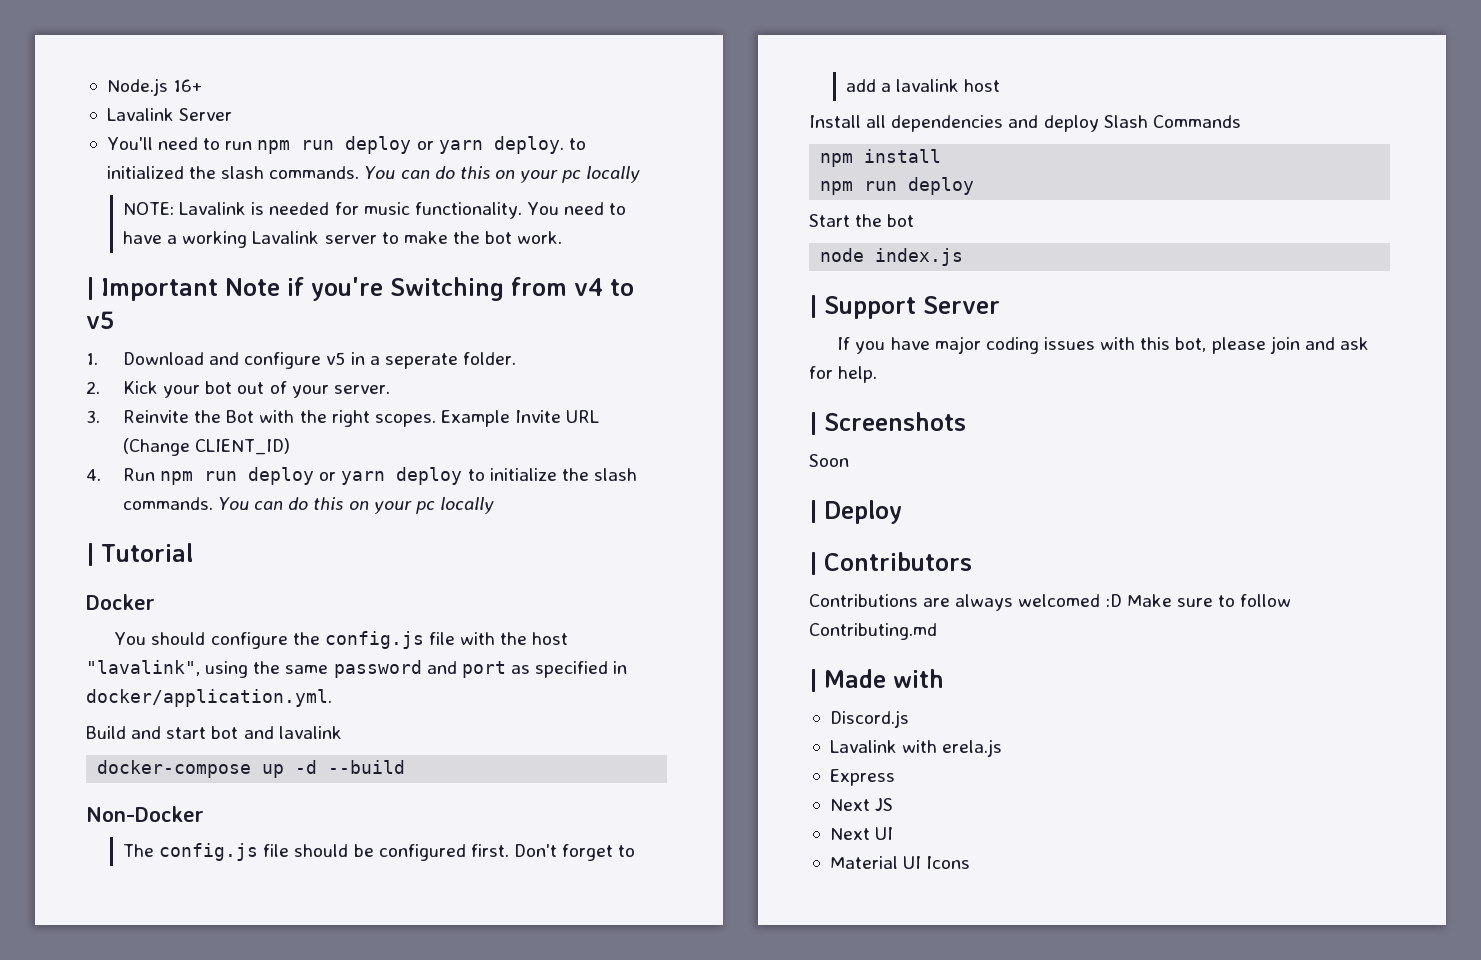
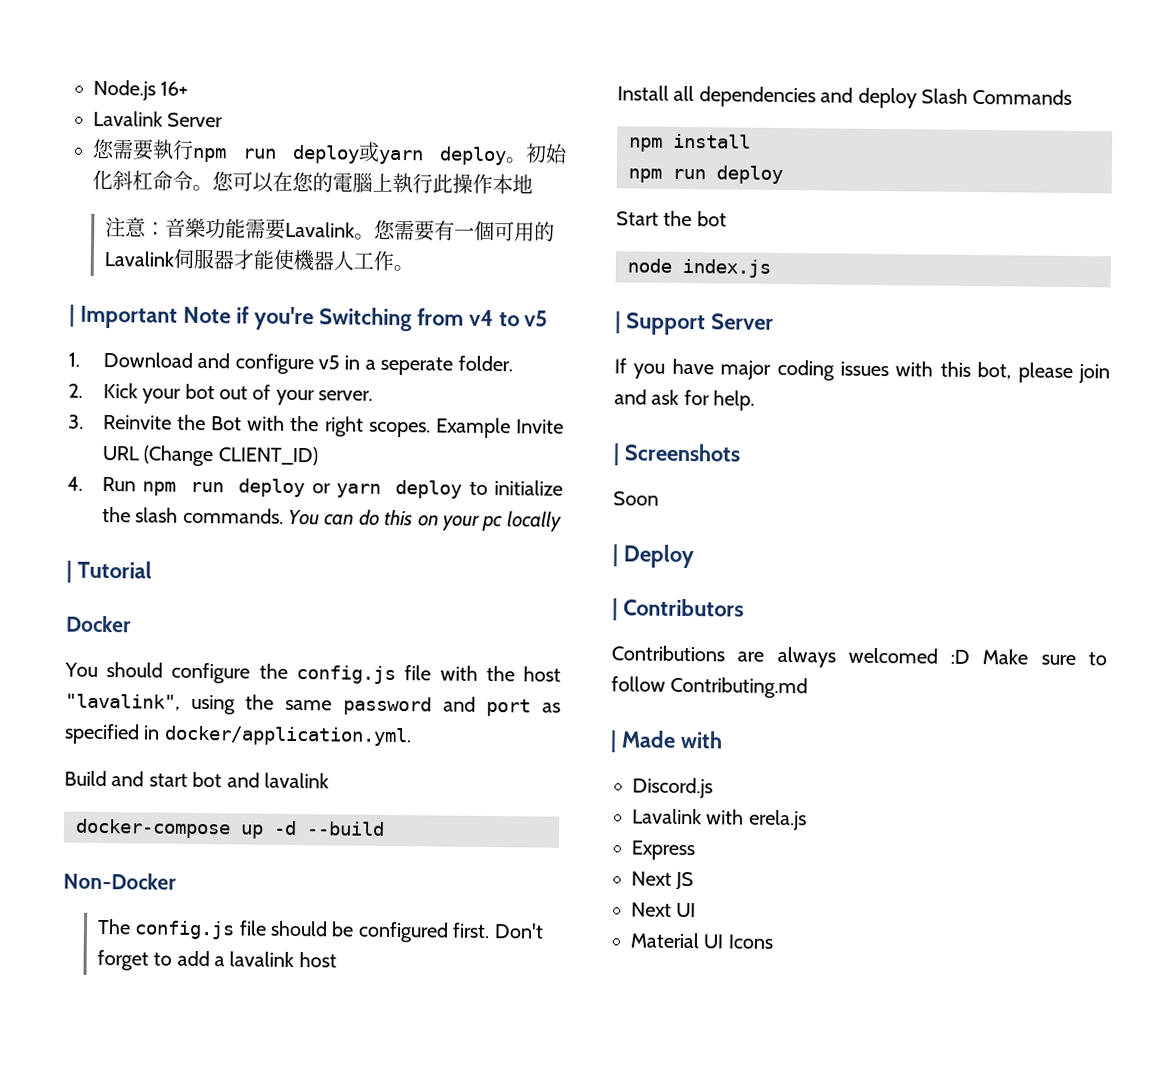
- You'll need to run npm run deploy or yarn deploy. to initialized the slash commands. You can do this on your pc locally
- NOTE: Lavalink is needed for music functionality. You need to have a working Lavalink server to make the bot work.
+ 您需要執行npm run deploy或yarn deploy。初始化斜杠命令。您可以在您的電腦上執行此操作本地
+ 注意：音樂功能需要Lavalink。您需要有一個可用的Lavalink伺服器才能使機器人工作。

